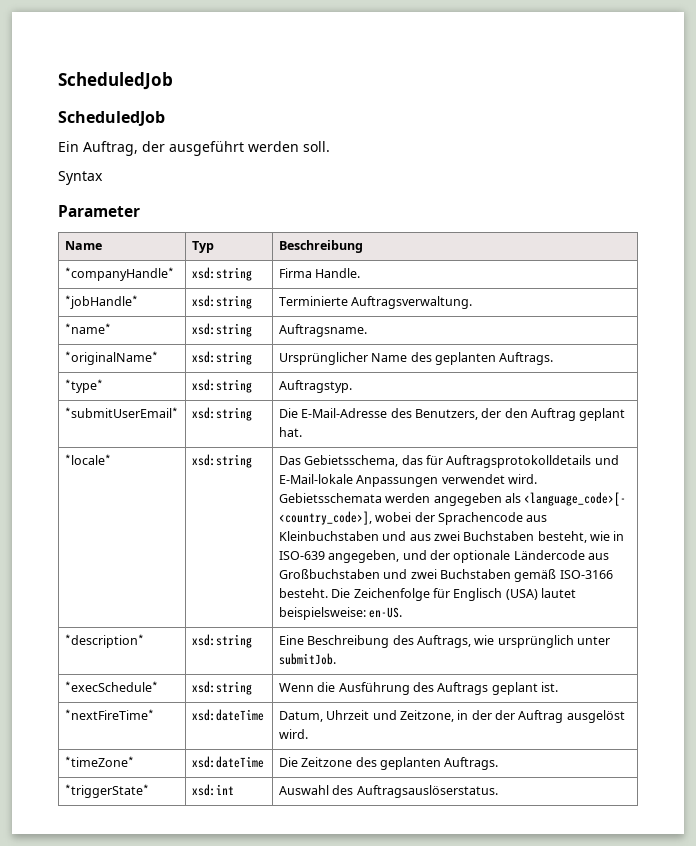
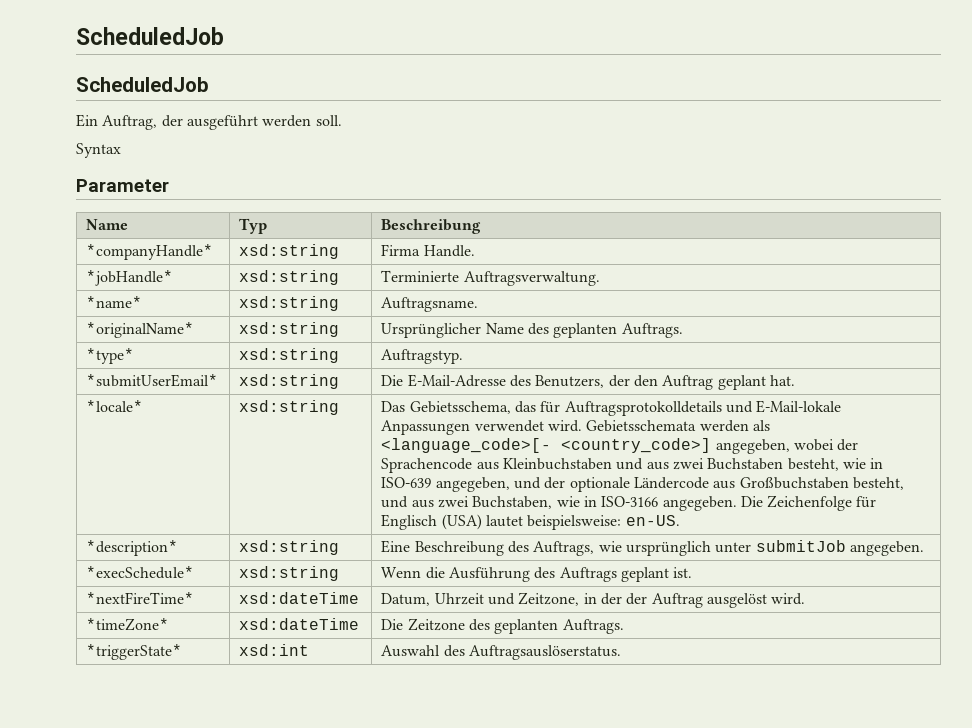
- Gebietsschemata werden angegeben als <language_code>[- <country_code>], wobei der Sprachencode aus Kleinbuchstaben und aus zwei Buchstaben besteht, wie in ISO-639 angegeben, und der optionale Ländercode aus Großbuchstaben und zwei Buchstaben gemäß ISO-3166 besteht.
+ Gebietsschemata werden als <language_code>[- <country_code>] angegeben, wobei der Sprachencode aus Kleinbuchstaben und aus zwei Buchstaben besteht, wie in ISO-639 angegeben, und der optionale Ländercode aus Großbuchstaben besteht, und aus zwei Buchstaben, wie in ISO-3166 angegeben.
- *description* | xsd:string | Eine Beschreibung des Auftrags, wie ursprünglich unter submitJob.
+ *description* | xsd:string | Eine Beschreibung des Auftrags, wie ursprünglich unter submitJob angegeben.

